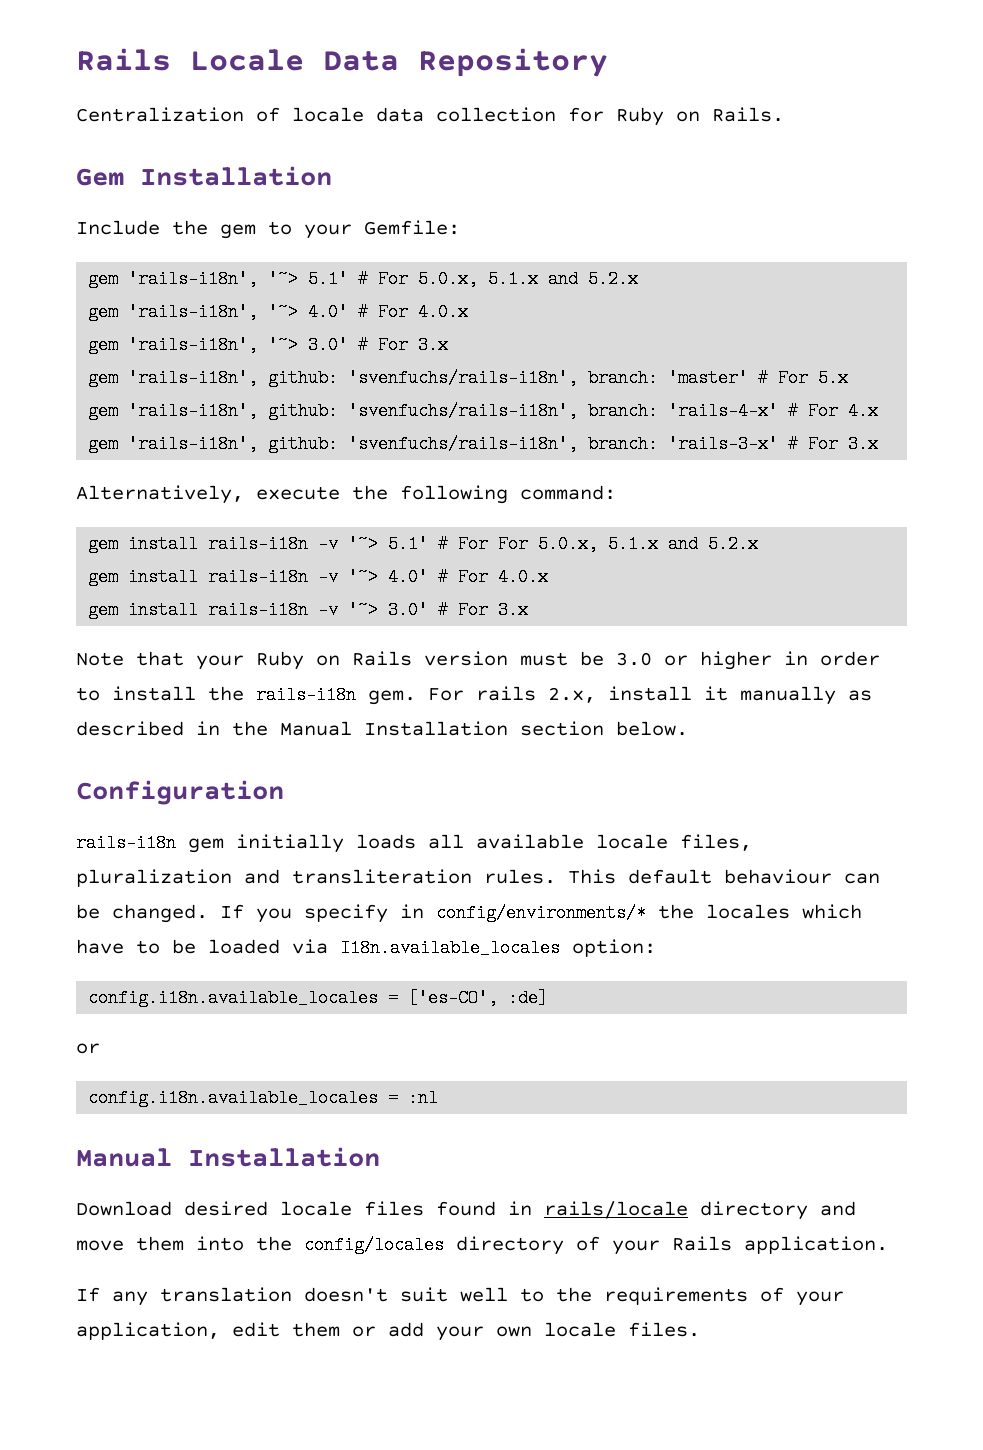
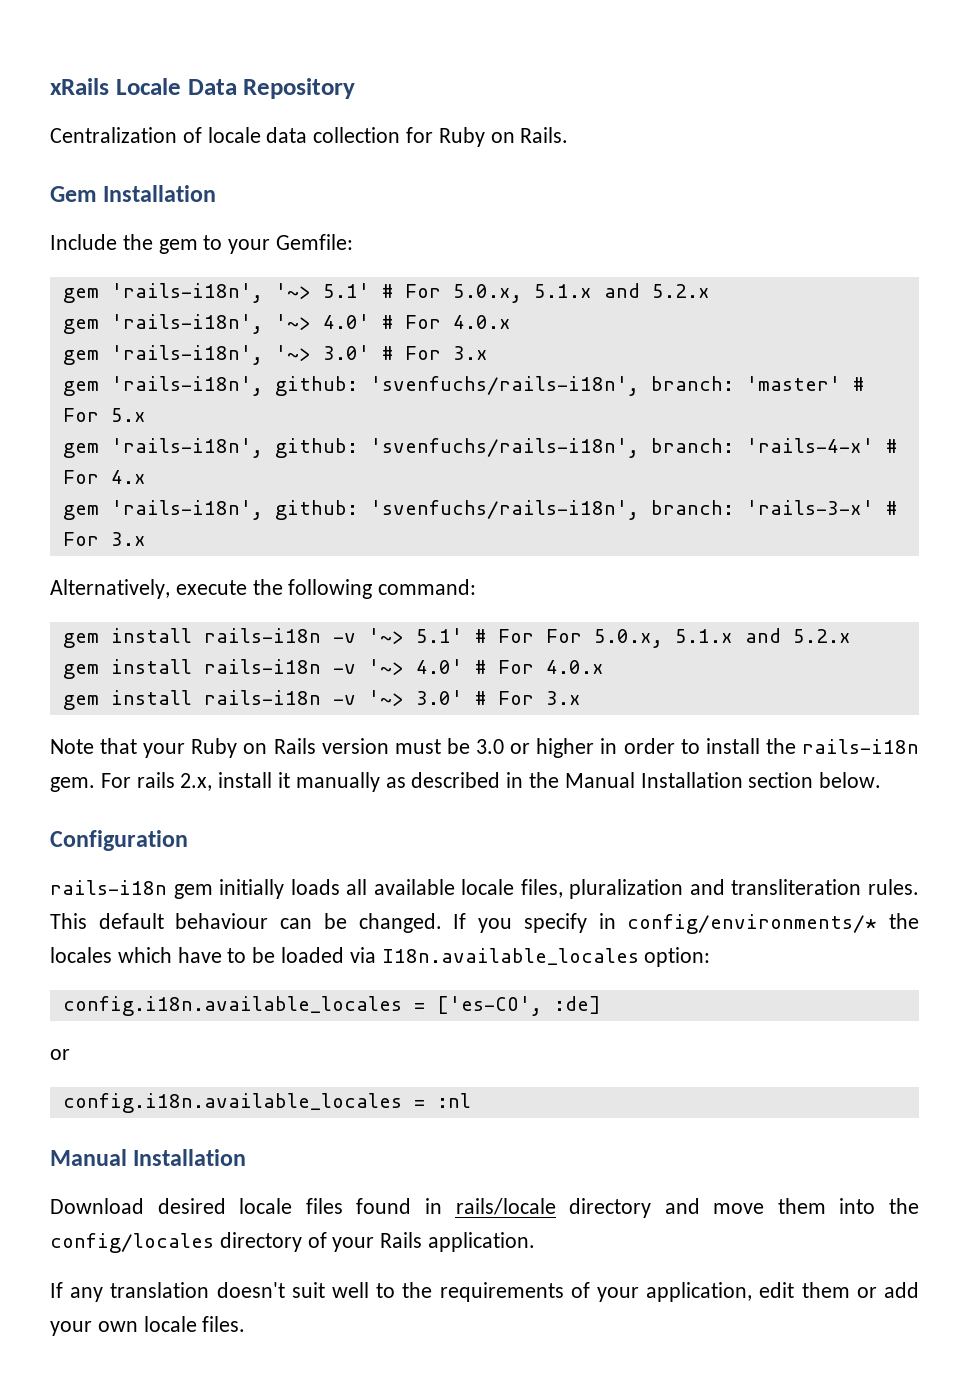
- Rails Locale Data Repository
+ xRails Locale Data Repository

